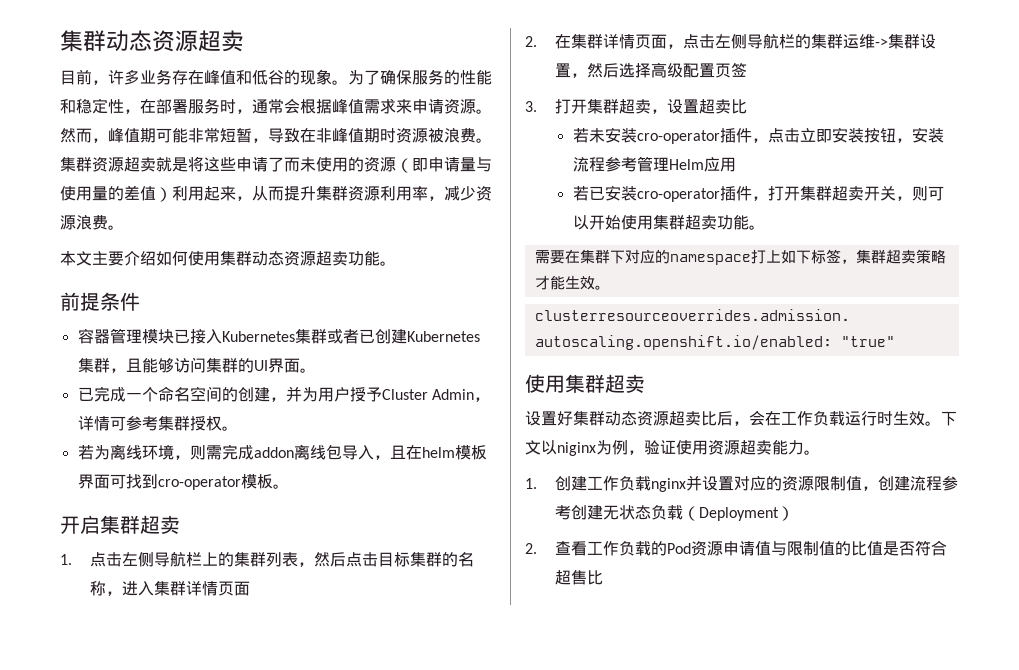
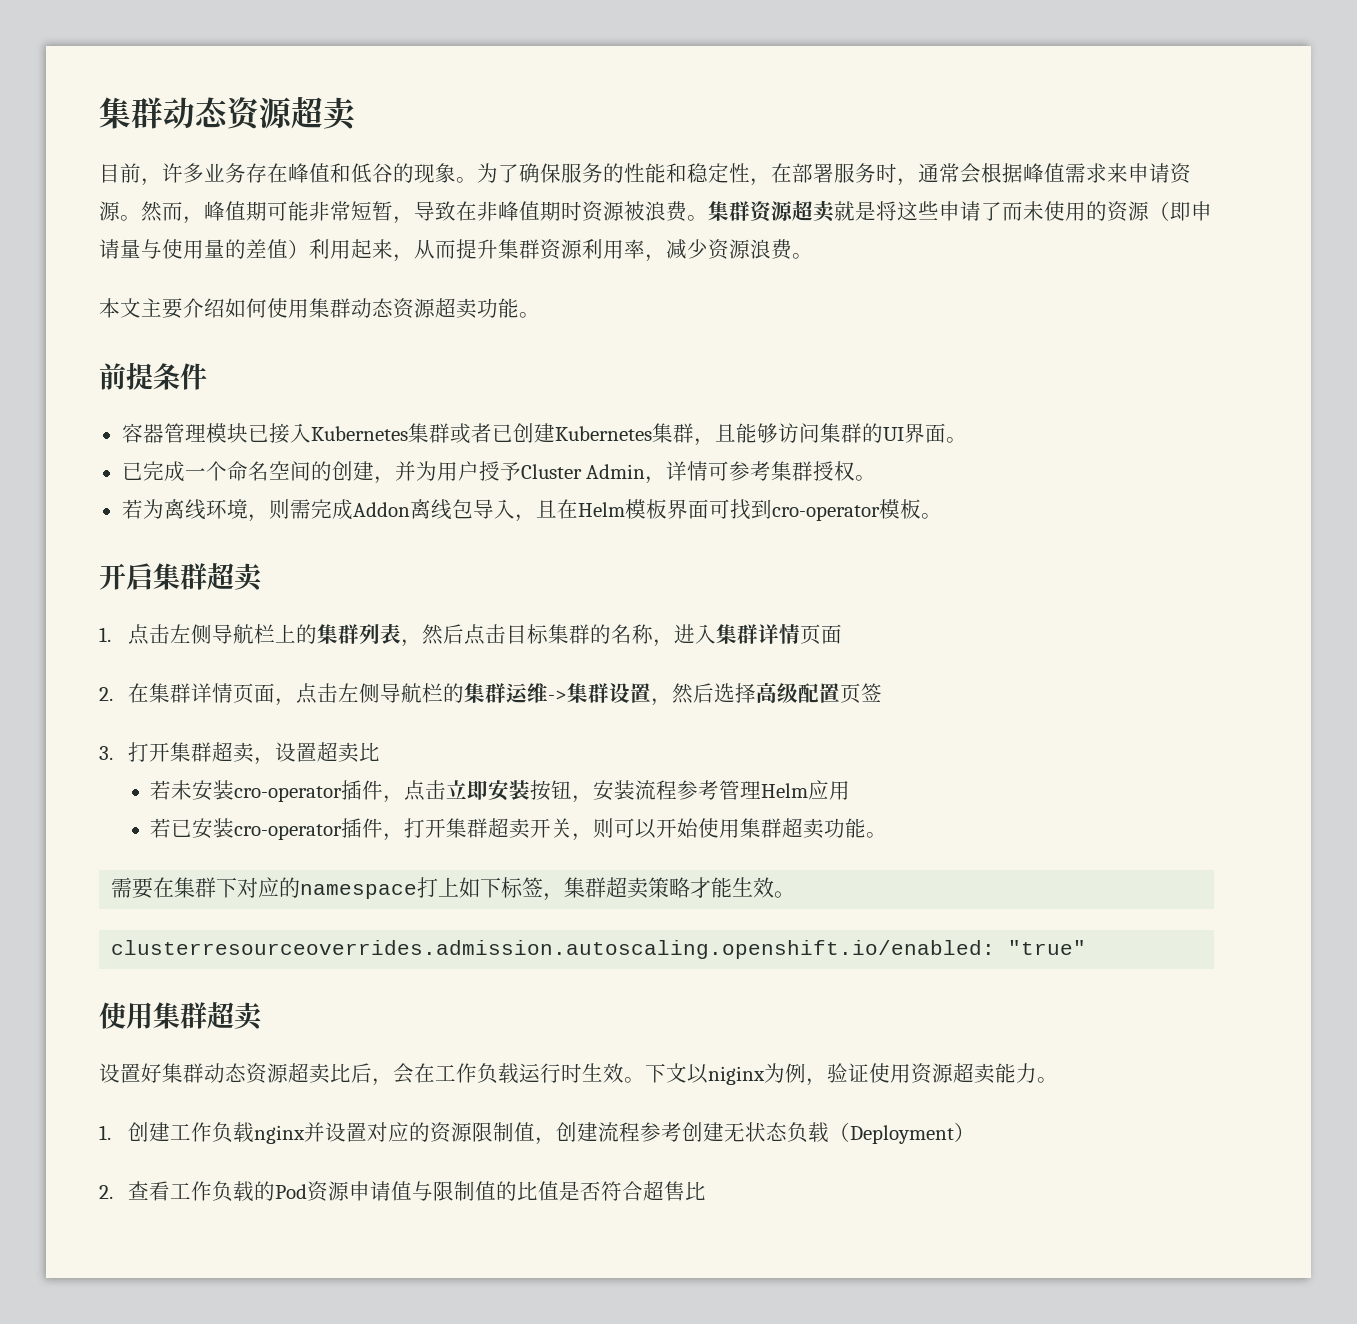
- 若为离线环境，则需完成addon离线包导入，且在helm模板界面可找到cro-operator模板。
+ 若为离线环境，则需完成Addon离线包导入，且在Helm模板界面可找到cro-operator模板。

